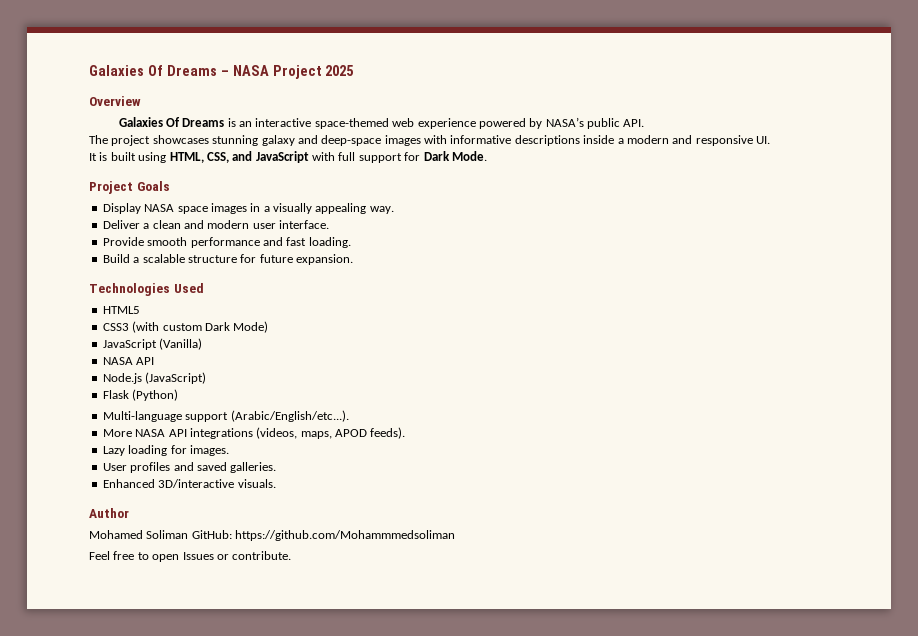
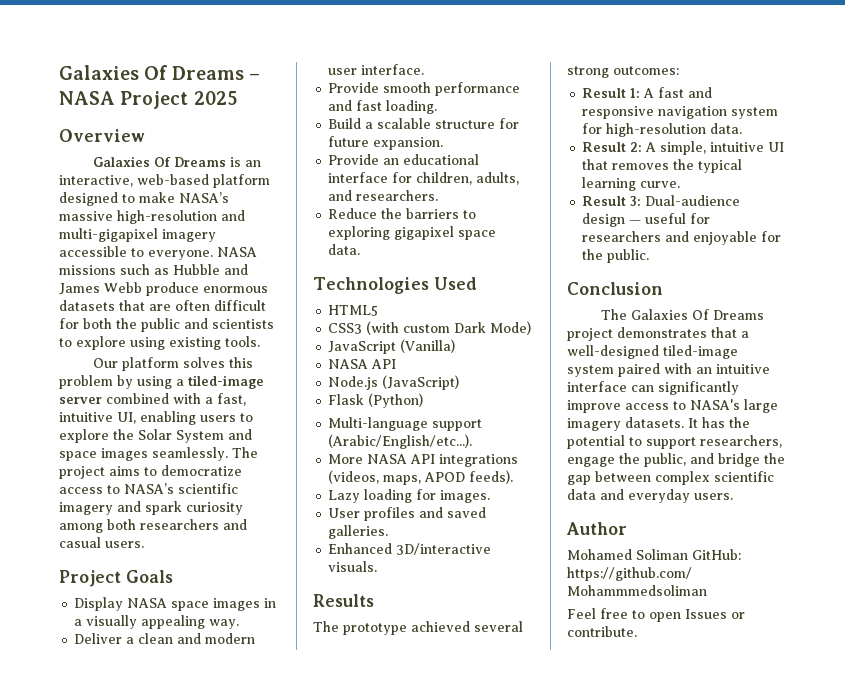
- Galaxies Of Dreams is an interactive space-themed web experience powered by NASA’s public API.
- The project showcases stunning galaxy and deep-space images with informative descriptions inside a modern and responsive UI.
- It is built using HTML, CSS, and JavaScript with full support for Dark Mode.
+ Galaxies Of Dreams is an interactive, web-based platform designed to make NASA’s massive high-resolution and multi-gigapixel imagery accessible to everyone. NASA missions such as Hubble and James Webb produce enormous datasets that are often difficult for both the public and scientists to explore using existing tools.
+ Our platform solves this problem by using a tiled-image server combined with a fast, intuitive UI, enabling users to explore the Solar System and space images seamlessly. The project aims to democratize access to NASA’s scientific imagery and spark curiosity among both researchers and casual users.
+ Provide an educational interface for children, adults, and researchers.
+ Reduce the barriers to exploring gigapixel space data.
+ Results
+ The prototype achieved several strong outcomes:
+ Result 1: A fast and responsive navigation system for high-resolution data.
+ Result 2: A simple, intuitive UI that removes the typical learning curve.
+ Result 3: Dual-audience design — useful for researchers and enjoyable for the public.
+ Conclusion
+ The Galaxies Of Dreams project demonstrates that a well-designed tiled-image system paired with an intuitive interface can significantly improve access to NASA's large imagery datasets. It has the potential to support researchers, engage the public, and bridge the gap between complex scientific data and everyday users.

